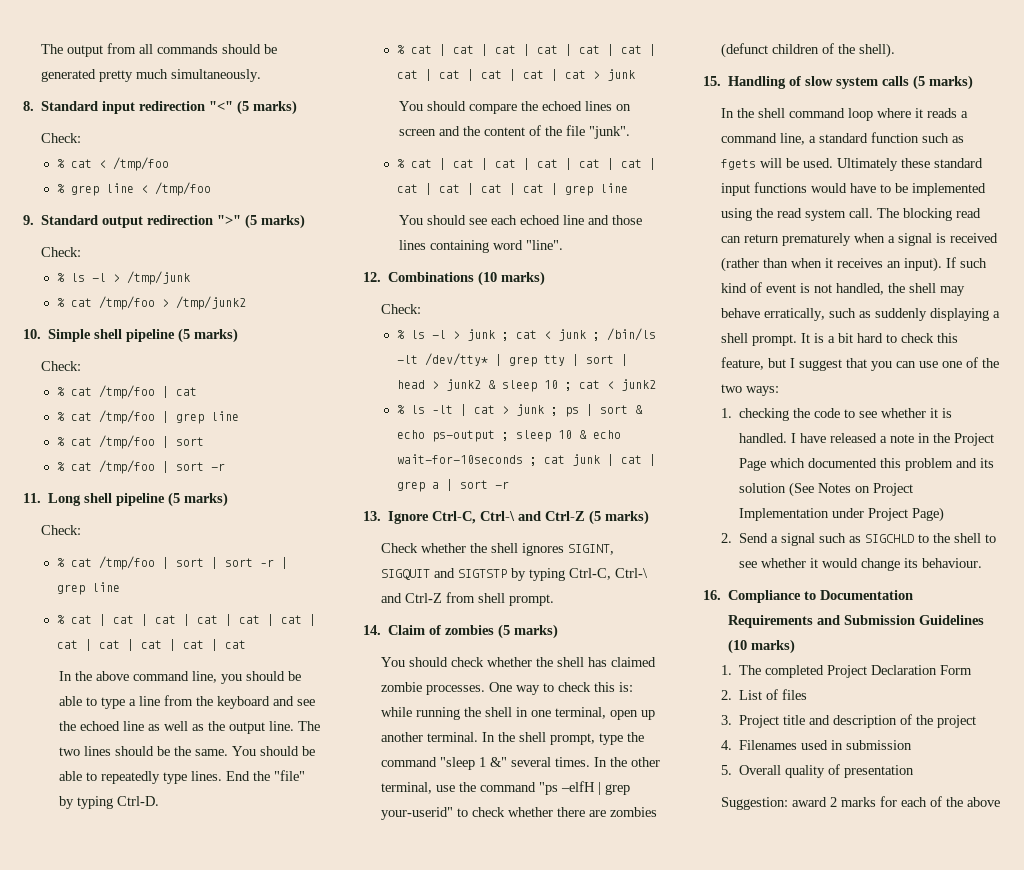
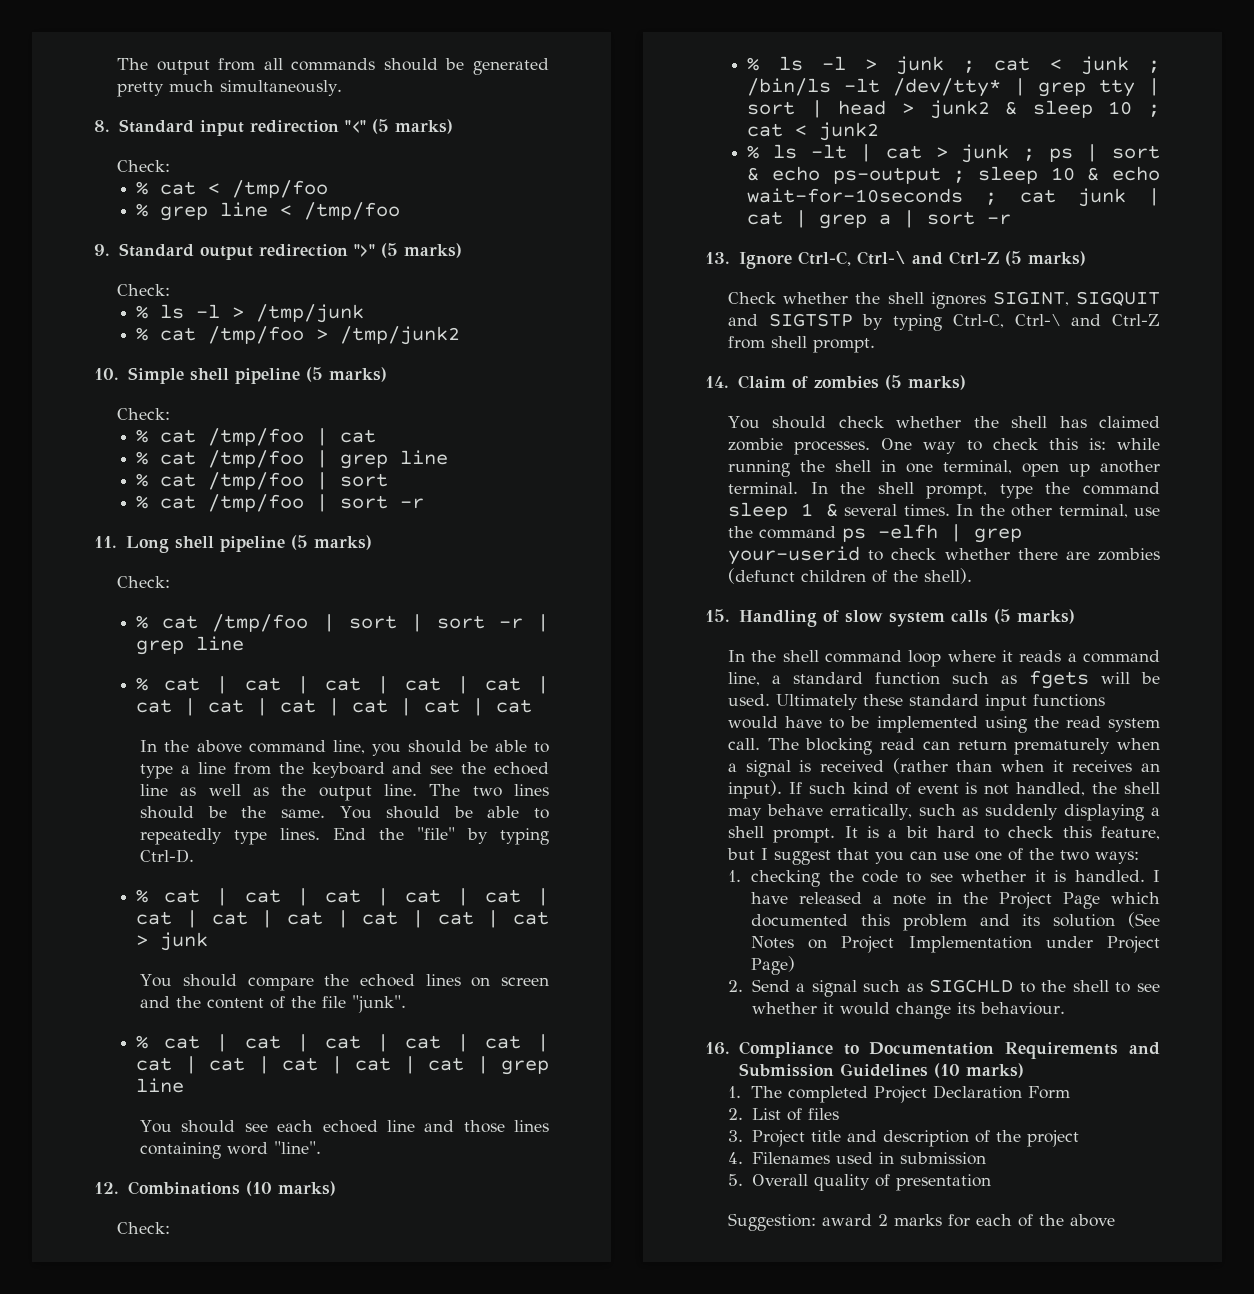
- In the shell prompt, type the command "sleep 1 &" several times.
+ In the shell prompt, type the command sleep 1 & several times.
- In the other terminal, use the command "ps –elfH | grep your-userid" to check whether there are zombies (defunct children of the shell).
+ In the other terminal, use the command ps –elfh | grep your-userid to check whether there are zombies (defunct children of the shell).

